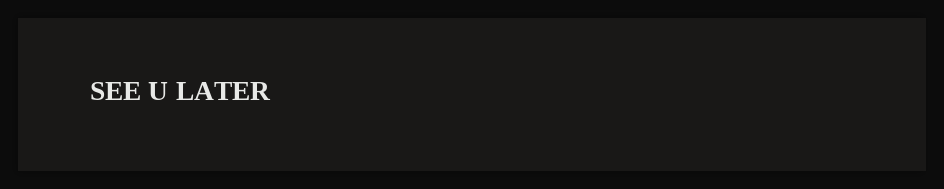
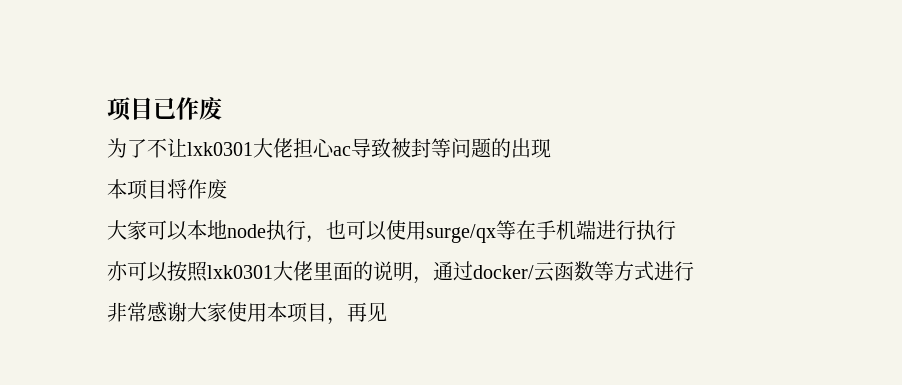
- SEE U LATER
+ 项目已作废
+ 为了不让lxk0301大佬担心ac导致被封等问题的出现
+ 本项目将作废
+ 大家可以本地node执行，也可以使用surge/qx等在手机端进行执行
+ 亦可以按照lxk0301大佬里面的说明，通过docker/云函数等方式进行
+ 非常感谢大家使用本项目，再见

